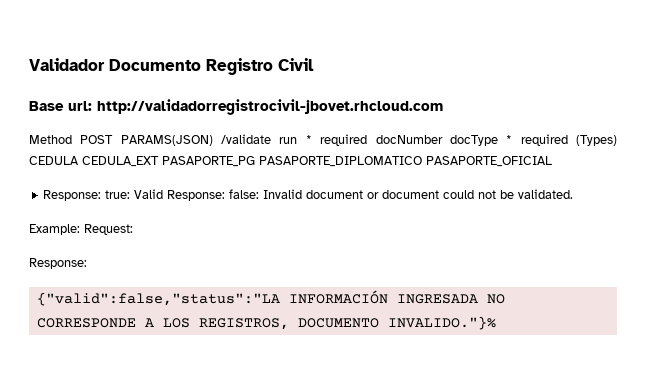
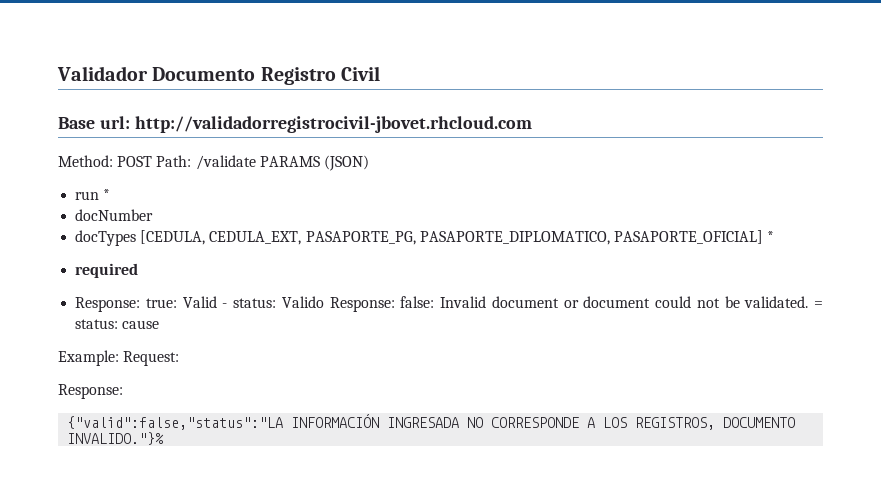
- Method POST PARAMS(JSON) /validate run * required docNumber docType * required (Types) CEDULA CEDULA_EXT PASAPORTE_PG PASAPORTE_DIPLOMATICO PASAPORTE_OFICIAL
+ Method: POST Path: /validate PARAMS (JSON)
+ run *
+ docNumber
+ docTypes [CEDULA, CEDULA_EXT, PASAPORTE_PG, PASAPORTE_DIPLOMATICO, PASAPORTE_OFICIAL] *
+ required
- Response: true: Valid Response: false: Invalid document or document could not be validated.
+ Response: true: Valid - status: Valido Response: false: Invalid document or document could not be validated. = status: cause

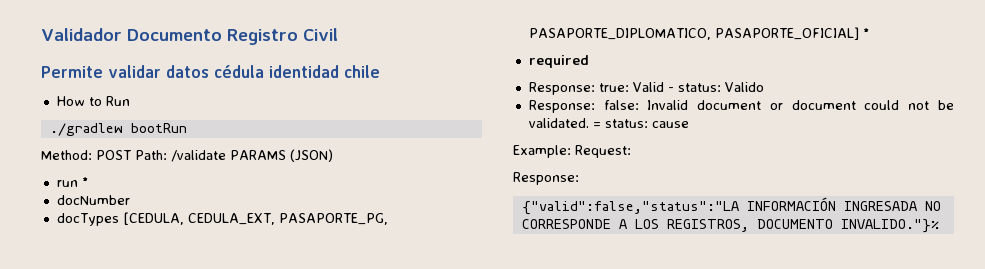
- Base url: http://validadorregistrocivil-jbovet.rhcloud.com
+ Permite validar datos cédula identidad chile
+ How to Run
+ ./gradlew bootRun
- Response: true: Valid - status: Valido Response: false: Invalid document or document could not be validated.
+ Response: true: Valid - status: Valido
+ Response: false: Invalid document or document could not be validated.

